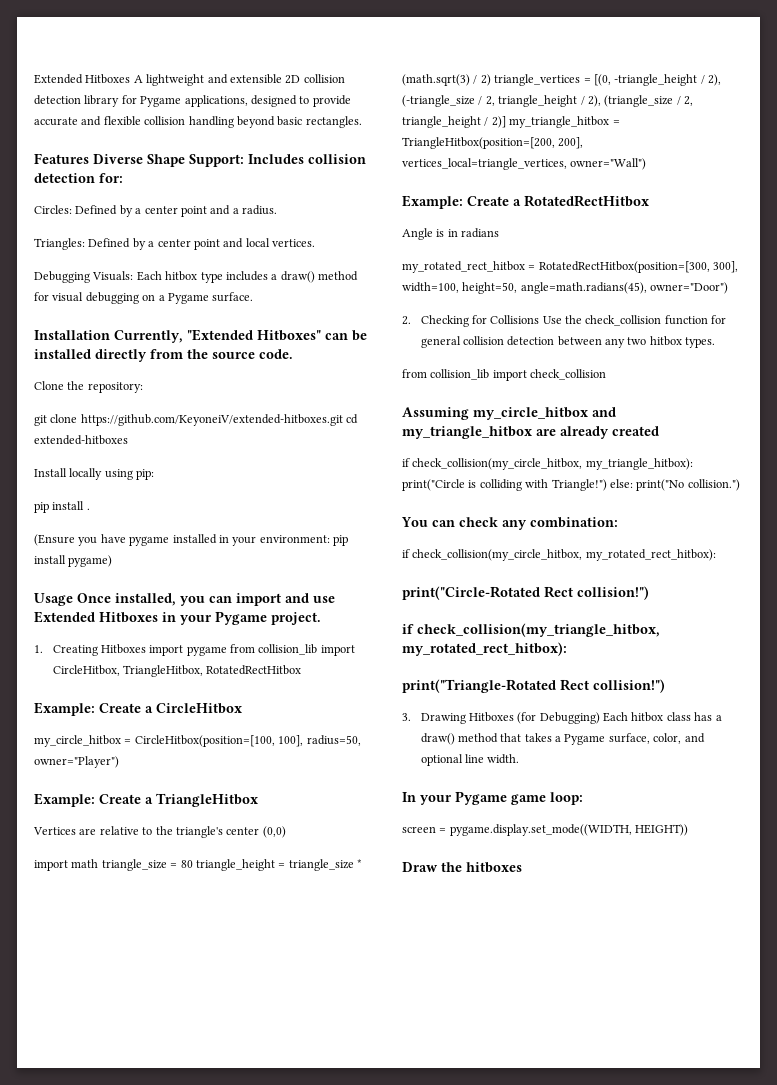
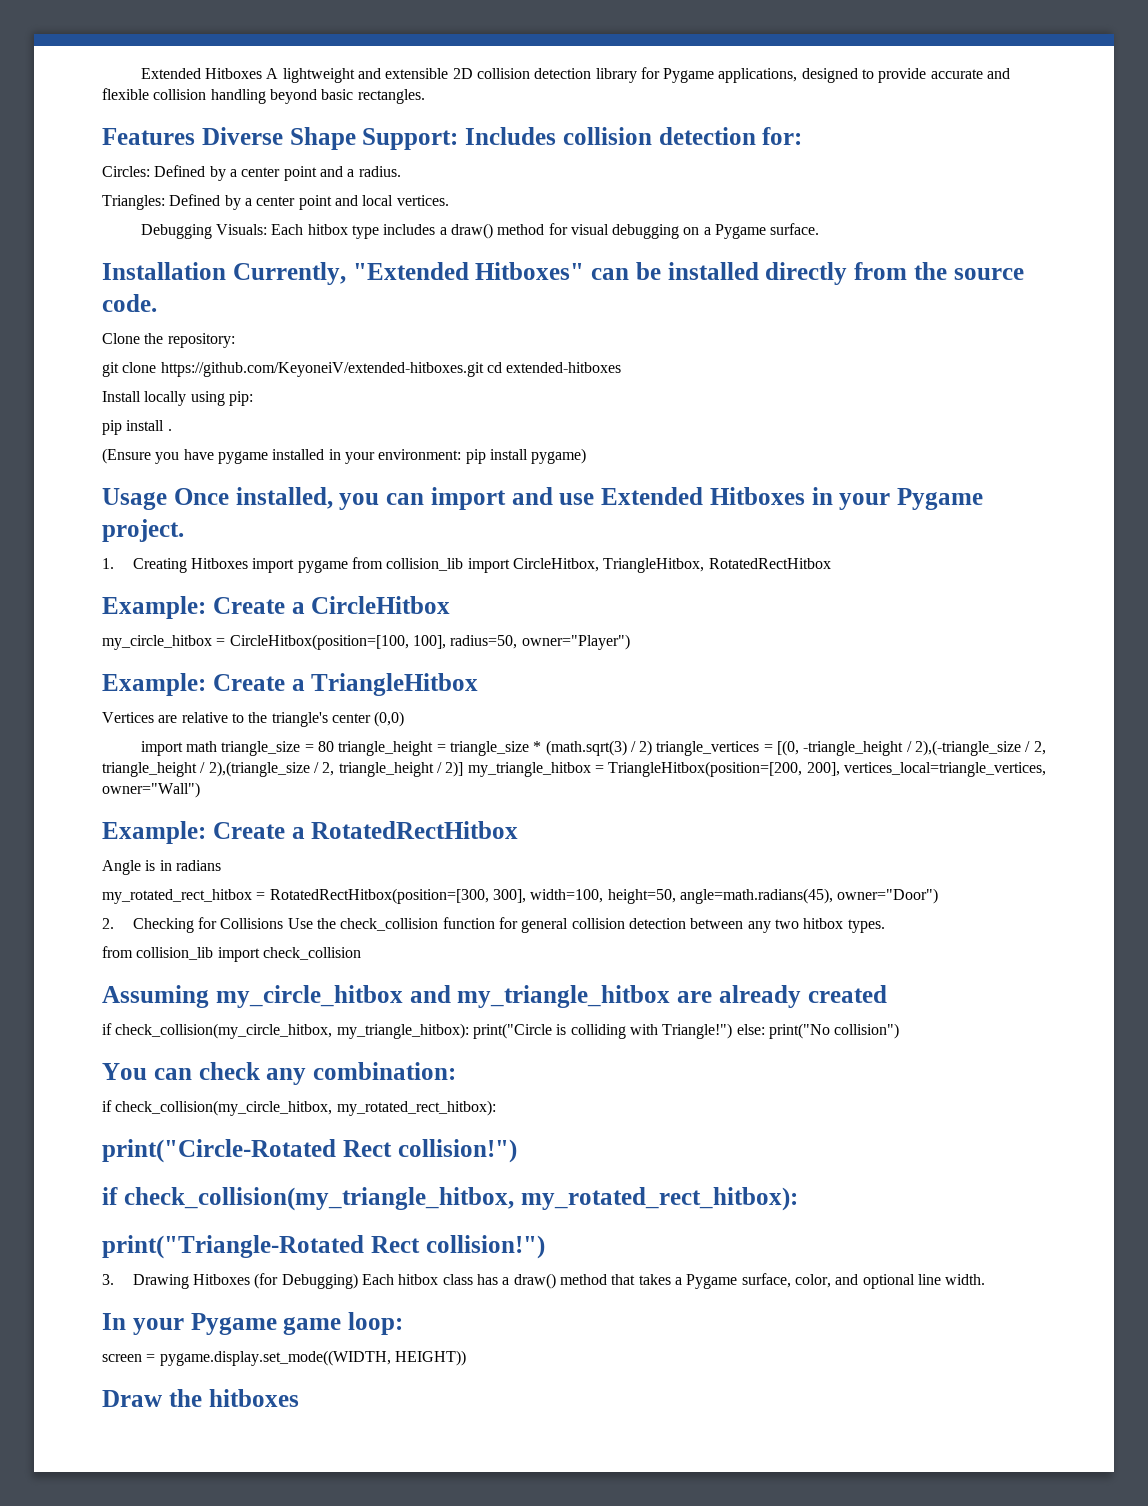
- import math triangle_size = 80 triangle_height = triangle_size * (math.sqrt(3) / 2) triangle_vertices = [(0, -triangle_height / 2), (-triangle_size / 2, triangle_height / 2), (triangle_size / 2, triangle_height / 2)] my_triangle_hitbox = TriangleHitbox(position=[200, 200], vertices_local=triangle_vertices, owner="Wall")
+ import math triangle_size = 80 triangle_height = triangle_size * (math.sqrt(3) / 2) triangle_vertices = [(0, -triangle_height / 2),(-triangle_size / 2, triangle_height / 2),(triangle_size / 2, triangle_height / 2)] my_triangle_hitbox = TriangleHitbox(position=[200, 200], vertices_local=triangle_vertices, owner="Wall")
- if check_collision(my_circle_hitbox, my_triangle_hitbox): print("Circle is colliding with Triangle!") else: print("No collision.")
+ if check_collision(my_circle_hitbox, my_triangle_hitbox): print("Circle is colliding with Triangle!") else: print("No collision")

